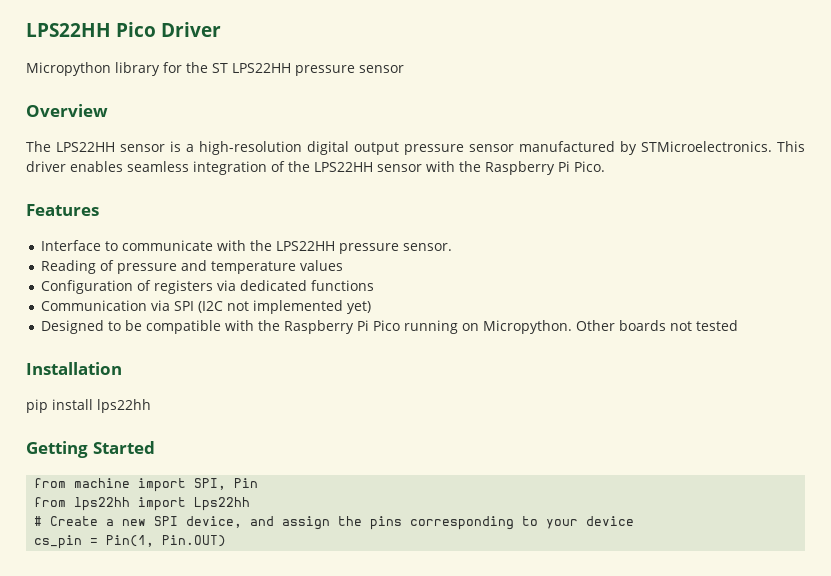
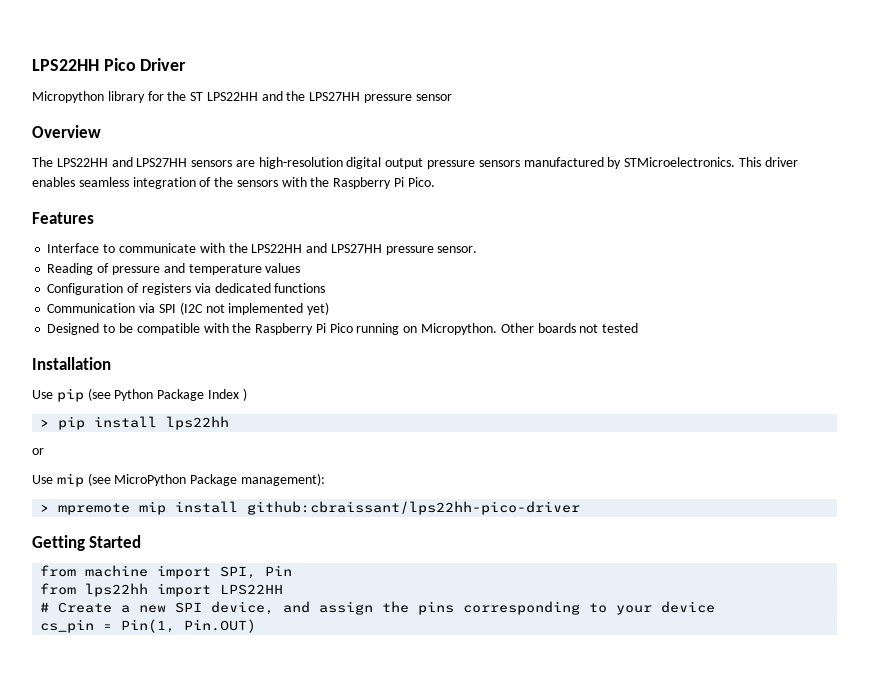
- Micropython library for the ST LPS22HH pressure sensor
+ Micropython library for the ST LPS22HH and the LPS27HH pressure sensor
- The LPS22HH sensor is a high-resolution digital output pressure sensor manufactured by STMicroelectronics.
+ The LPS22HH and LPS27HH sensors are high-resolution digital output pressure sensors manufactured by STMicroelectronics.
- This driver enables seamless integration of the LPS22HH sensor with the Raspberry Pi Pico.
+ This driver enables seamless integration of the sensors with the Raspberry Pi Pico.
- Interface to communicate with the LPS22HH pressure sensor.
+ Interface to communicate with the LPS22HH and LPS27HH pressure sensor.
- pip install lps22hh
+ Use pip (see Python Package Index )
+ > pip install lps22hh
+ or
+ Use mip (see MicroPython Package management):
+ > mpremote mip install github:cbraissant/lps22hh-pico-driver
- from lps22hh import Lps22hh
+ from lps22hh import LPS22HH

